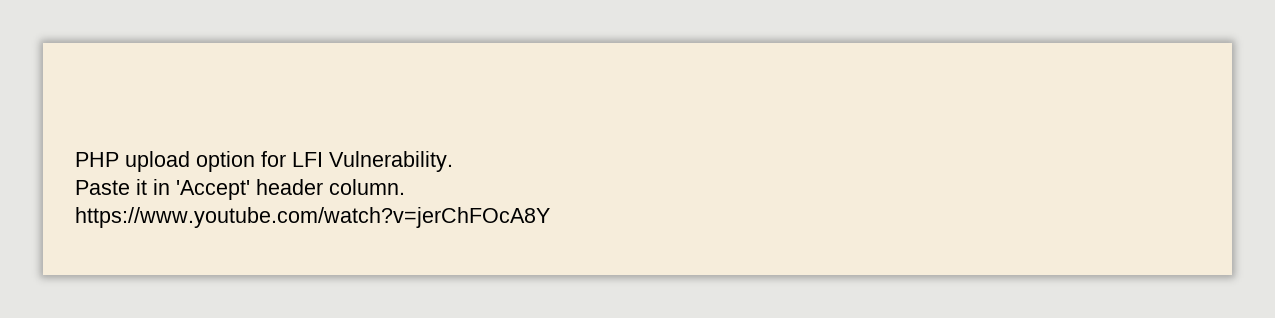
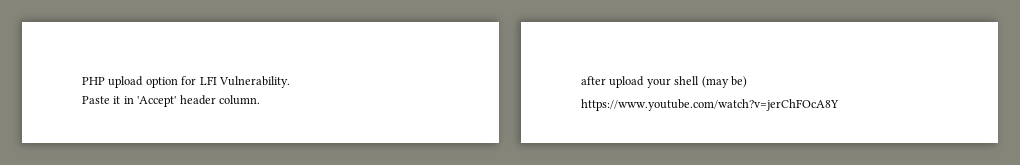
+ after upload your shell (may be)

